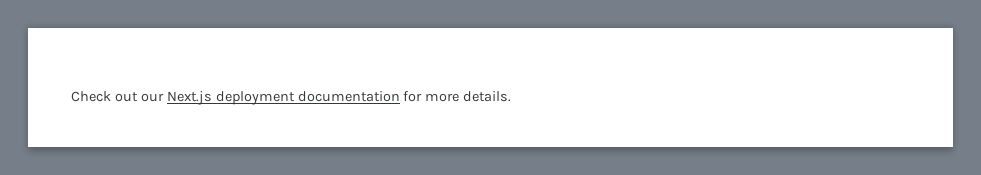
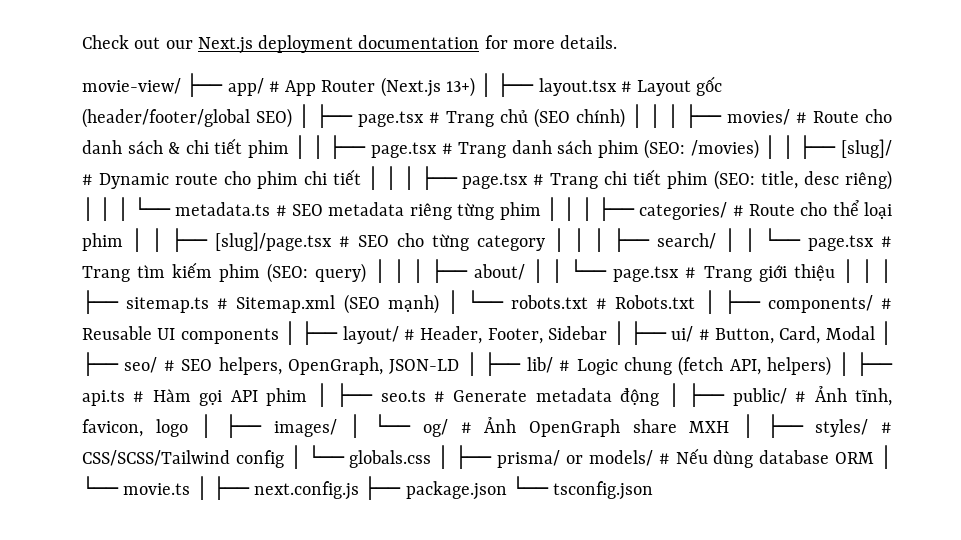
+ movie-view/ ├── app/ # App Router (Next.js 13+) │ ├── layout.tsx # Layout gốc (header/footer/global SEO) │ ├── page.tsx # Trang chủ (SEO chính) │ │ │ ├── movies/ # Route cho danh sách & chi tiết phim │ │ ├── page.tsx # Trang danh sách phim (SEO: /movies) │ │ ├── [slug]/ # Dynamic route cho phim chi tiết │ │ │ ├── page.tsx # Trang chi tiết phim (SEO: title, desc riêng) │ │ │ └── metadata.ts # SEO metadata riêng từng phim │ │ │ ├── categories/ # Route cho thể loại phim │ │ ├── [slug]/page.tsx # SEO cho từng category │ │ │ ├── search/ │ │ └── page.tsx # Trang tìm kiếm phim (SEO: query) │ │ │ ├── about/ │ │ └── page.tsx # Trang giới thiệu │ │ │ ├── sitemap.ts # Sitemap.xml (SEO mạnh) │ └── robots.txt # Robots.txt │ ├── components/ # Reusable UI components │ ├── layout/ # Header, Footer, Sidebar │ ├── ui/ # Button, Card, Modal │ ├── seo/ # SEO helpers, OpenGraph, JSON-LD │ ├── lib/ # Logic chung (fetch API, helpers) │ ├── api.ts # Hàm gọi API phim │ ├── seo.ts # Generate metadata động │ ├── public/ # Ảnh tĩnh, favicon, logo │ ├── images/ │ └── og/ # Ảnh OpenGraph share MXH │ ├── styles/ # CSS/SCSS/Tailwind config │ └── globals.css │ ├── prisma/ or models/ # Nếu dùng database ORM │ └── movie.ts │ ├── next.config.js ├── package.json └── tsconfig.json

